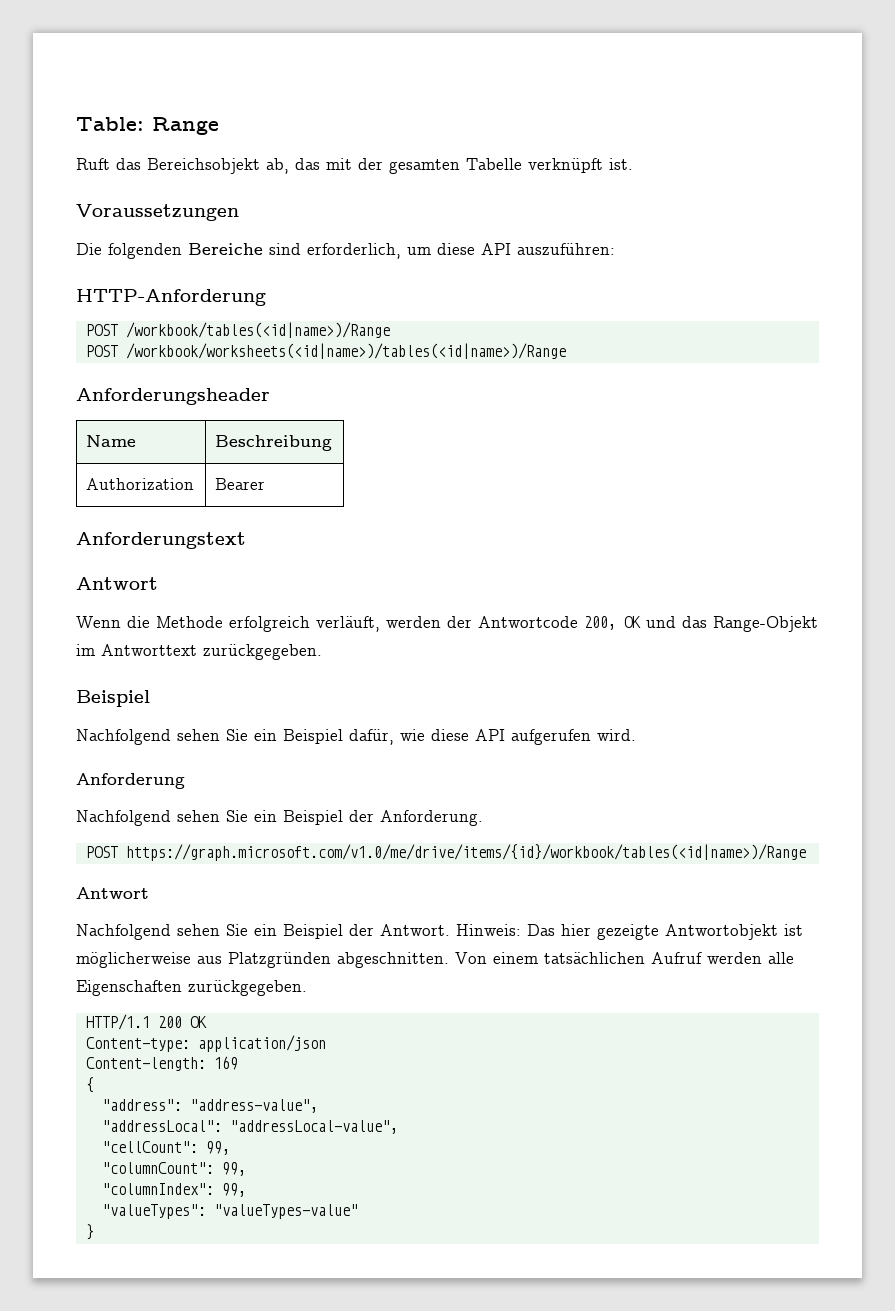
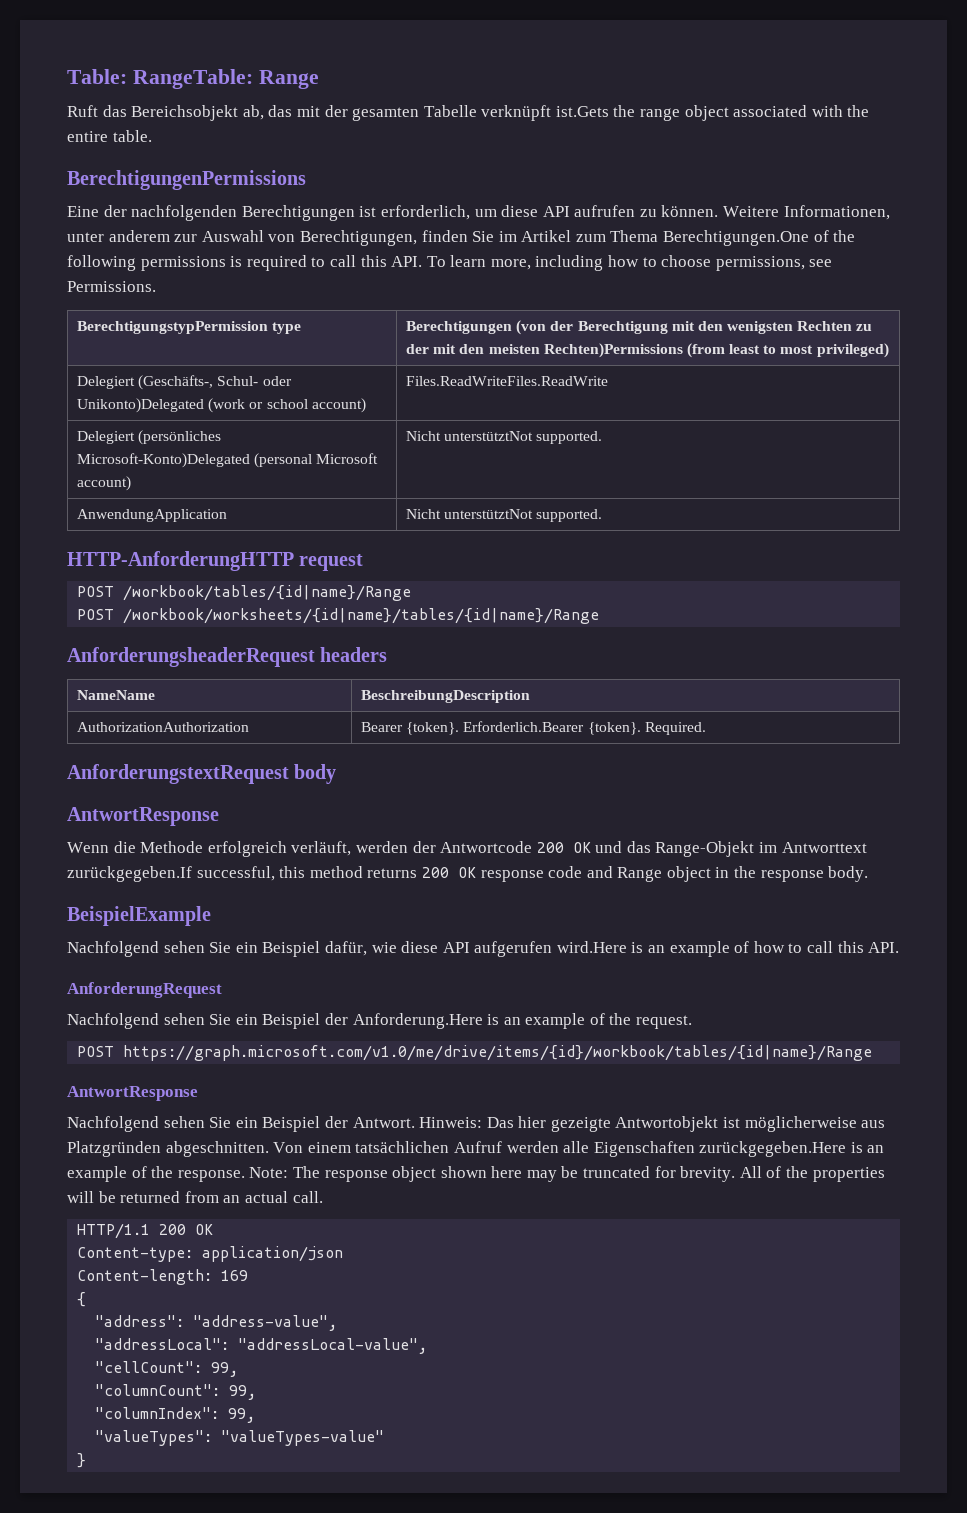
- Table: Range
+ Table: RangeTable: Range
- Ruft das Bereichsobjekt ab, das mit der gesamten Tabelle verknüpft ist.
- Voraussetzungen
- Die folgenden Bereiche sind erforderlich, um diese API auszuführen:
- HTTP-Anforderung
- POST /workbook/tables(<id|name>)/Range
- POST /workbook/worksheets(<id|name>)/tables(<id|name>)/Range
- Anforderungsheader
- Name | Beschreibung
- Authorization | Bearer
- Anforderungstext
- Antwort
+ Ruft das Bereichsobjekt ab, das mit der gesamten Tabelle verknüpft ist.Gets the range object associated with the entire table.
+ BerechtigungenPermissions
+ Eine der nachfolgenden Berechtigungen ist erforderlich, um diese API aufrufen zu können. Weitere Informationen, unter anderem zur Auswahl von Berechtigungen, finden Sie im Artikel zum Thema Berechtigungen.One of the following permissions is required to call this API. To learn more, including how to choose permissions, see Permissions.
+ BerechtigungstypPermission type | Berechtigungen (von der Berechtigung mit den wenigsten Rechten zu der mit den meisten Rechten)Permissions (from least to most privileged)
+ Delegiert (Geschäfts-, Schul- oder Unikonto)Delegated (work or school account) | Files.ReadWriteFiles.ReadWrite
+ Delegiert (persönliches Microsoft-Konto)Delegated (personal Microsoft account) | Nicht unterstütztNot supported.
+ AnwendungApplication | Nicht unterstütztNot supported.
+ HTTP-AnforderungHTTP request
+ POST /workbook/tables/{id|name}/Range
+ POST /workbook/worksheets/{id|name}/tables/{id|name}/Range
+ AnforderungsheaderRequest headers
+ NameName | BeschreibungDescription
+ AuthorizationAuthorization | Bearer {token}. Erforderlich.Bearer {token}. Required.
+ AnforderungstextRequest body
+ AntwortResponse
- Wenn die Methode erfolgreich verläuft, werden der Antwortcode 200, OK und das Range-Objekt im Antworttext zurückgegeben.
- Beispiel
+ Wenn die Methode erfolgreich verläuft, werden der Antwortcode 200 OK und das Range-Objekt im Antworttext zurückgegeben.If successful, this method returns 200 OK response code and Range object in the response body.
+ BeispielExample
- Nachfolgend sehen Sie ein Beispiel dafür, wie diese API aufgerufen wird.
- Anforderung
- Nachfolgend sehen Sie ein Beispiel der Anforderung.
- POST https://graph.microsoft.com/v1.0/me/drive/items/{id}/workbook/tables(<id|name>)/Range
- Antwort
+ Nachfolgend sehen Sie ein Beispiel dafür, wie diese API aufgerufen wird.Here is an example of how to call this API.
+ AnforderungRequest
+ Nachfolgend sehen Sie ein Beispiel der Anforderung.Here is an example of the request.
+ POST https://graph.microsoft.com/v1.0/me/drive/items/{id}/workbook/tables/{id|name}/Range
+ AntwortResponse
- Von einem tatsächlichen Aufruf werden alle Eigenschaften zurückgegeben.
+ Von einem tatsächlichen Aufruf werden alle Eigenschaften zurückgegeben.Here is an example of the response. Note: The response object shown here may be truncated for brevity. All of the properties will be returned from an actual call.

